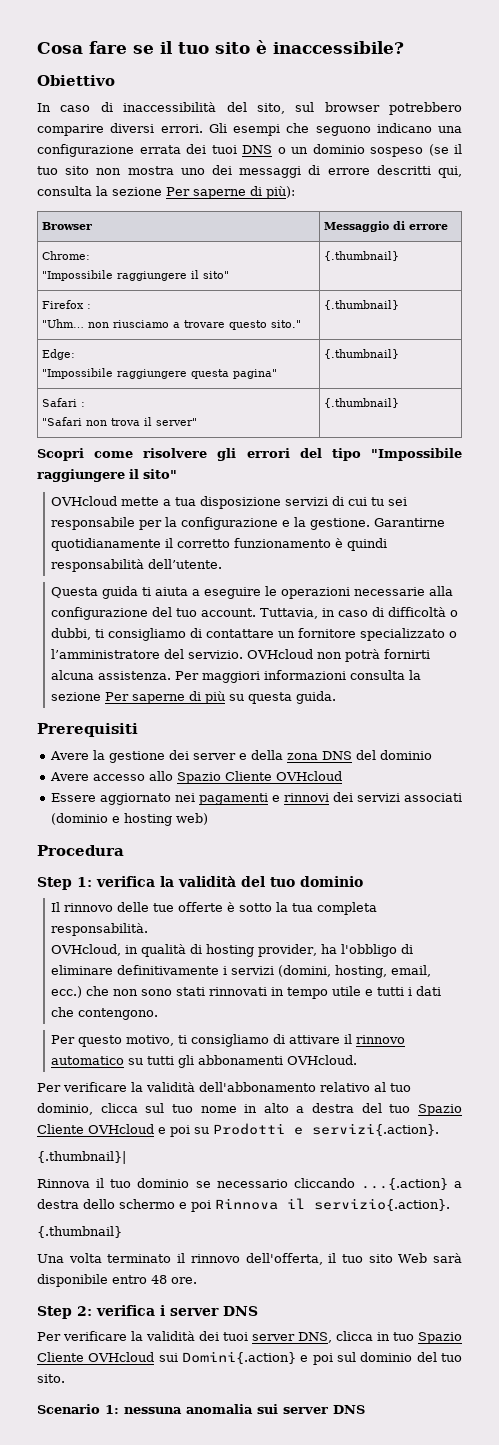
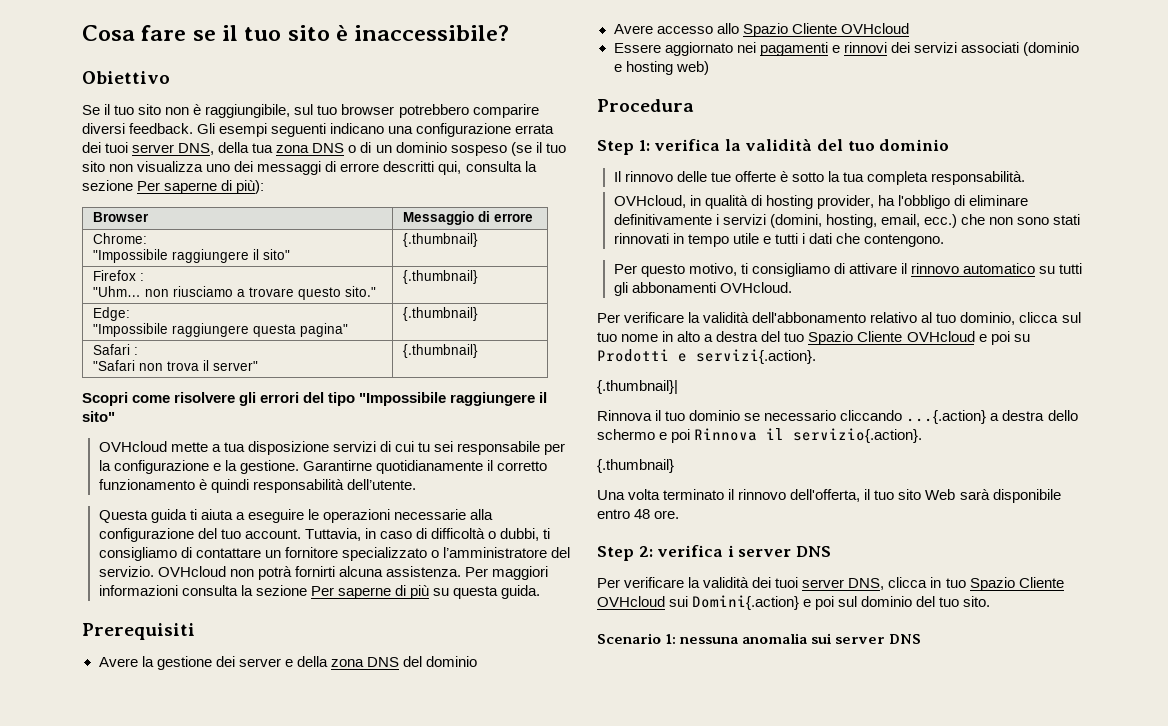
- In caso di inaccessibilità del sito, sul browser potrebbero comparire diversi errori.
+ Se il tuo sito non è raggiungibile, sul tuo browser potrebbero comparire diversi feedback.
- Gli esempi che seguono indicano una configurazione errata dei tuoi DNS o un dominio sospeso (se il tuo sito non mostra uno dei messaggi di errore descritti qui, consulta la sezione Per saperne di più):
+ Gli esempi seguenti indicano una configurazione errata dei tuoi server DNS, della tua zona DNS o di un dominio sospeso (se il tuo sito non visualizza uno dei messaggi di errore descritti qui, consulta la sezione Per saperne di più):

